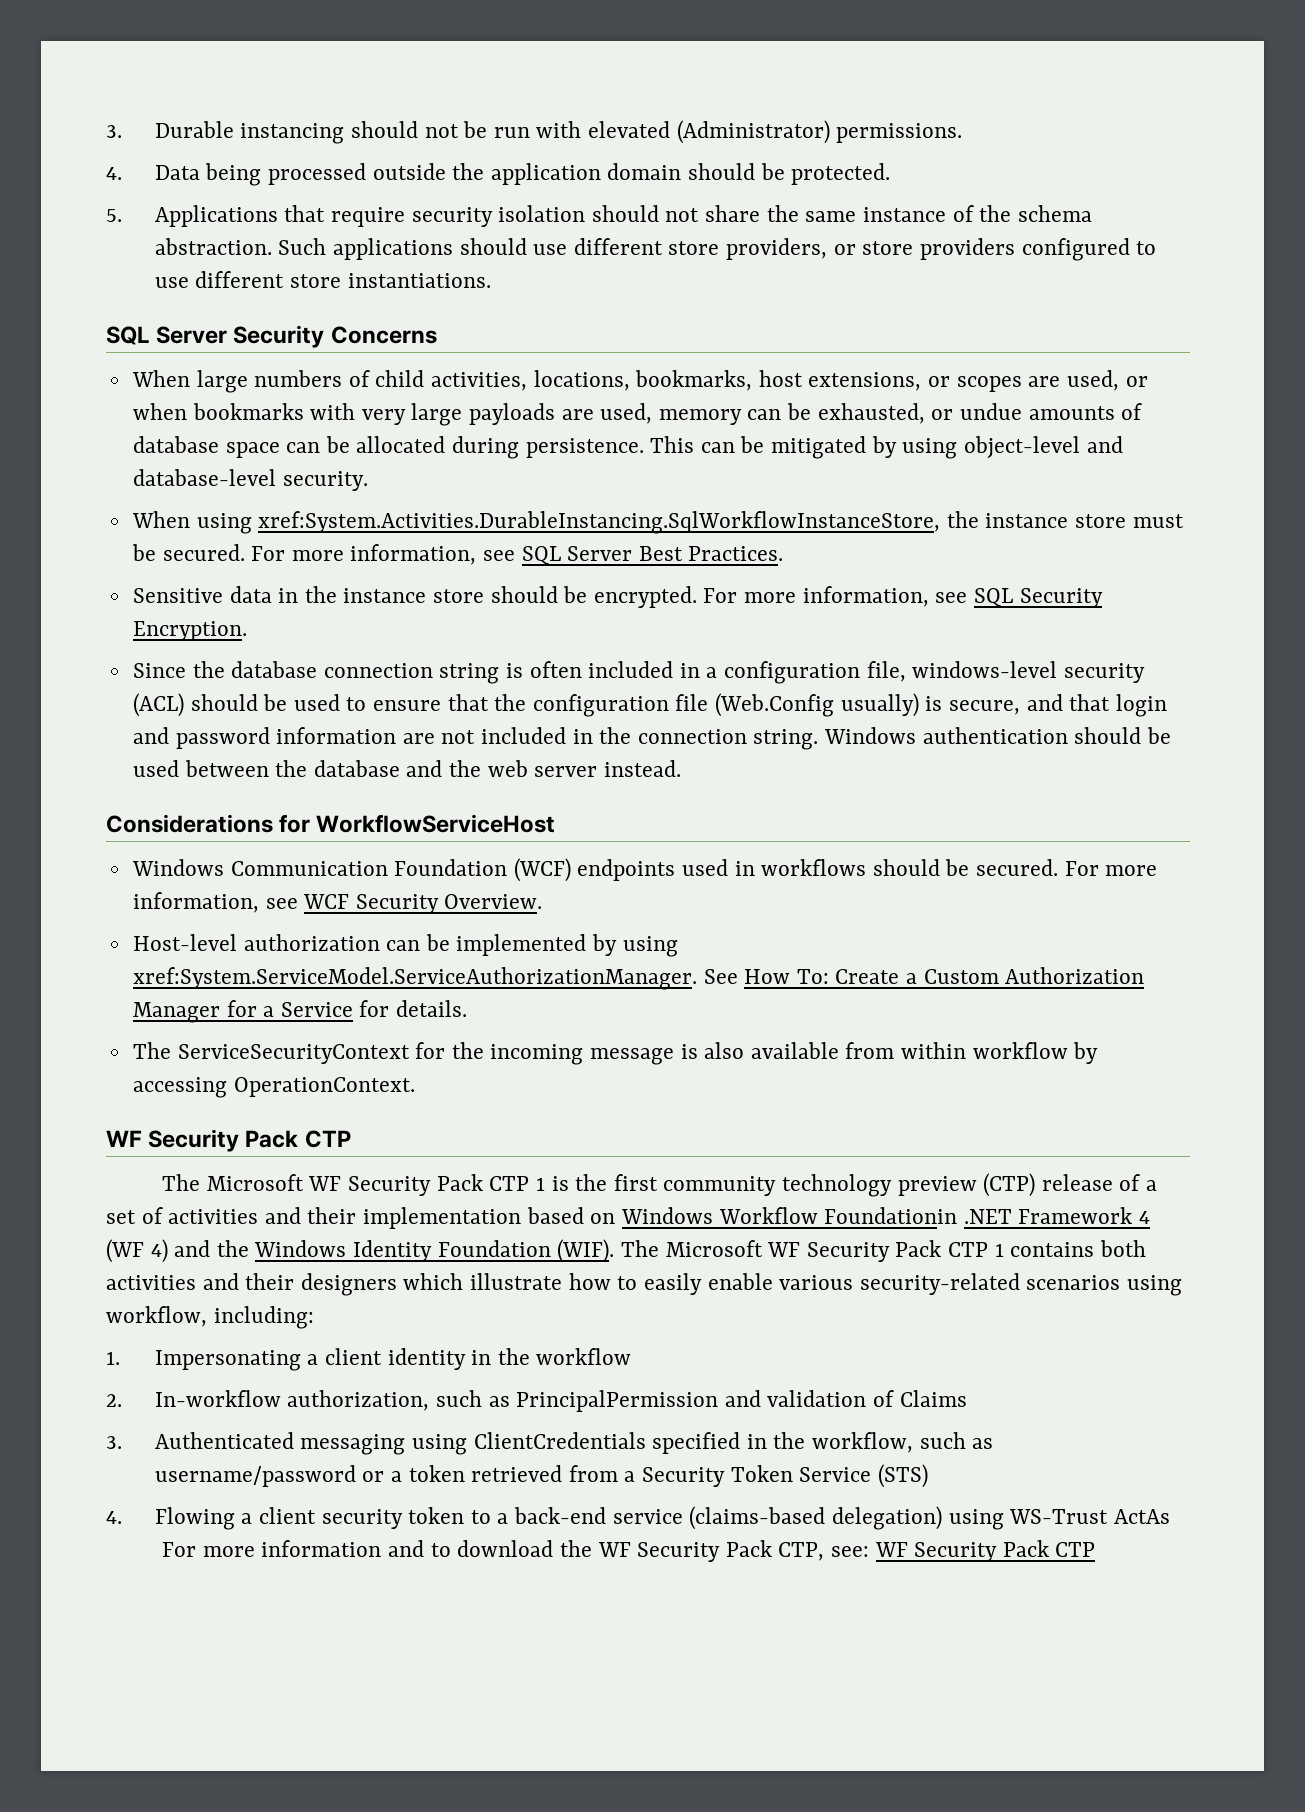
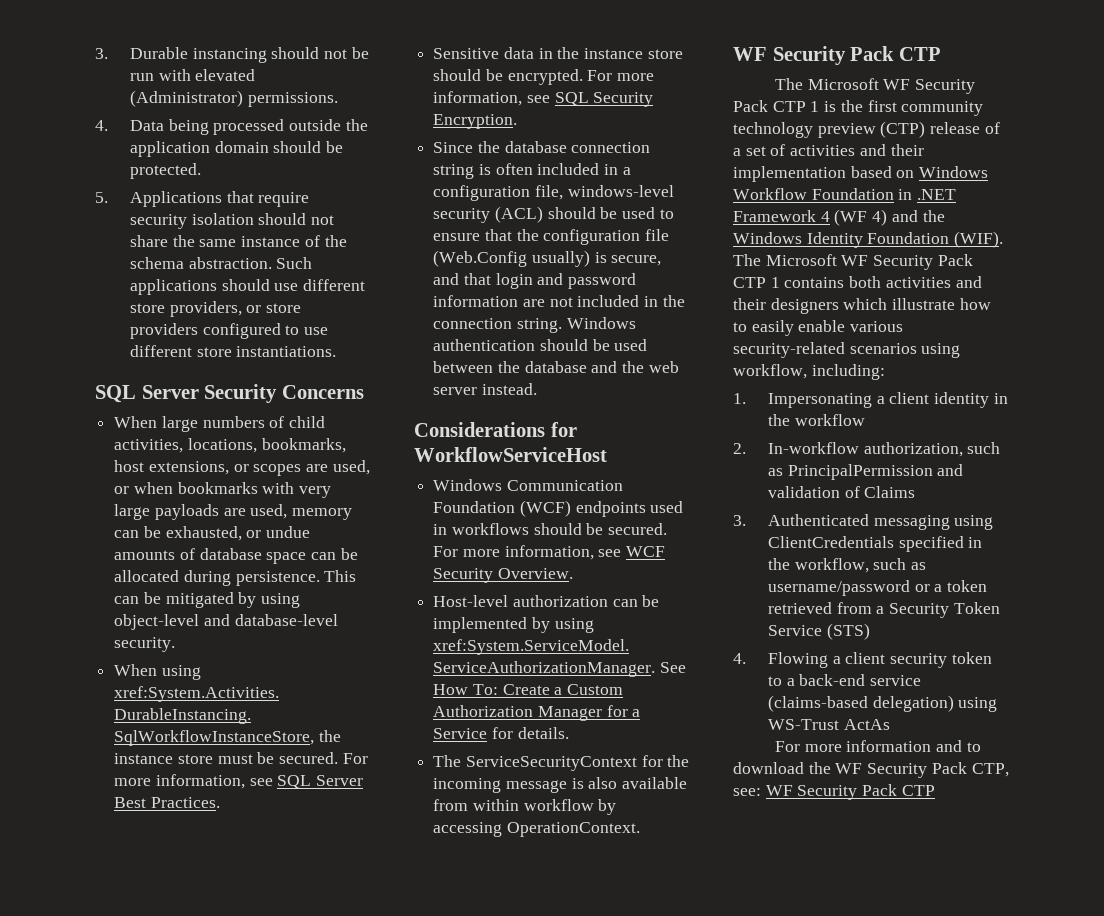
- The Microsoft WF Security Pack CTP 1 is the first community technology preview (CTP) release of a set of activities and their implementation based on Windows Workflow Foundationin .NET Framework 4 (WF 4) and the Windows Identity Foundation (WIF).
+ The Microsoft WF Security Pack CTP 1 is the first community technology preview (CTP) release of a set of activities and their implementation based on Windows Workflow Foundation in .NET Framework 4 (WF 4) and the Windows Identity Foundation (WIF).

